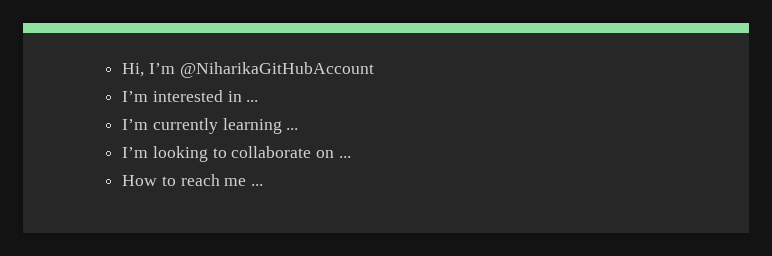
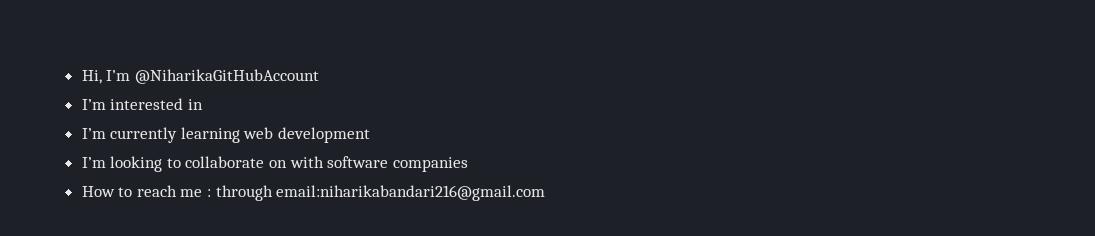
- I’m interested in ...
+ I’m interested in
- I’m currently learning ...
+ I’m currently learning web development
- I’m looking to collaborate on ...
+ I’m looking to collaborate on with software companies
- How to reach me ...
+ How to reach me : through email:niharikabandari216@gmail.com

